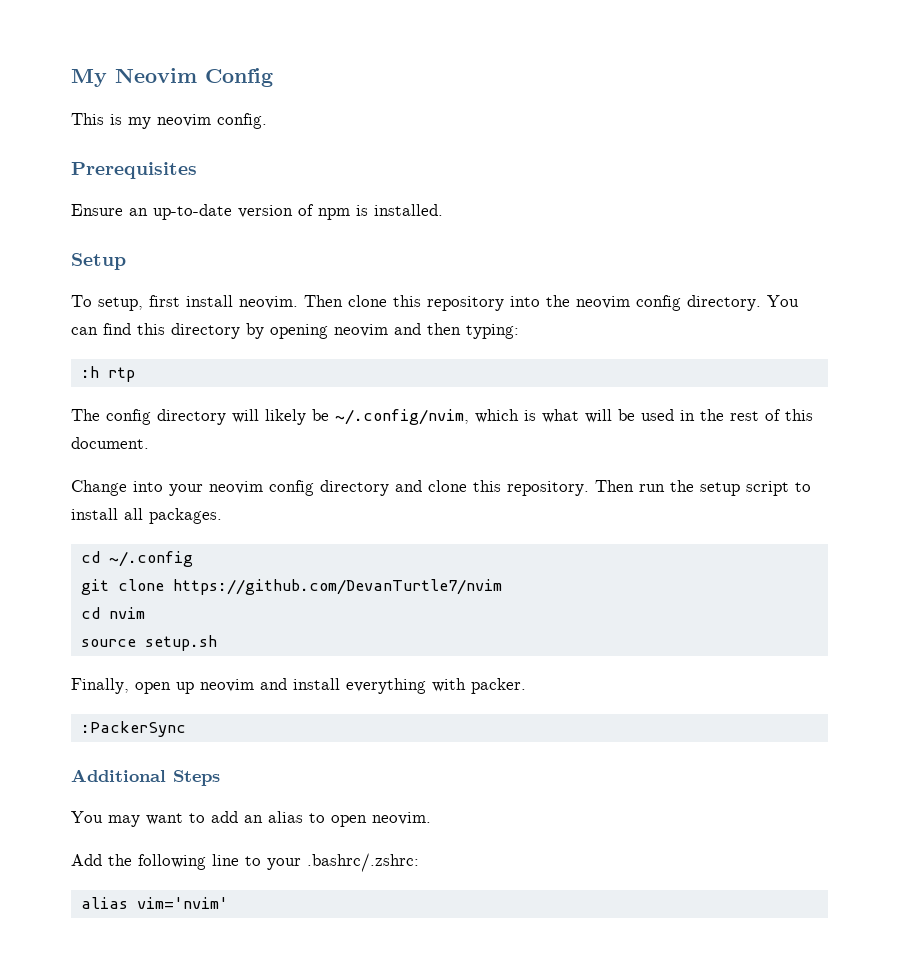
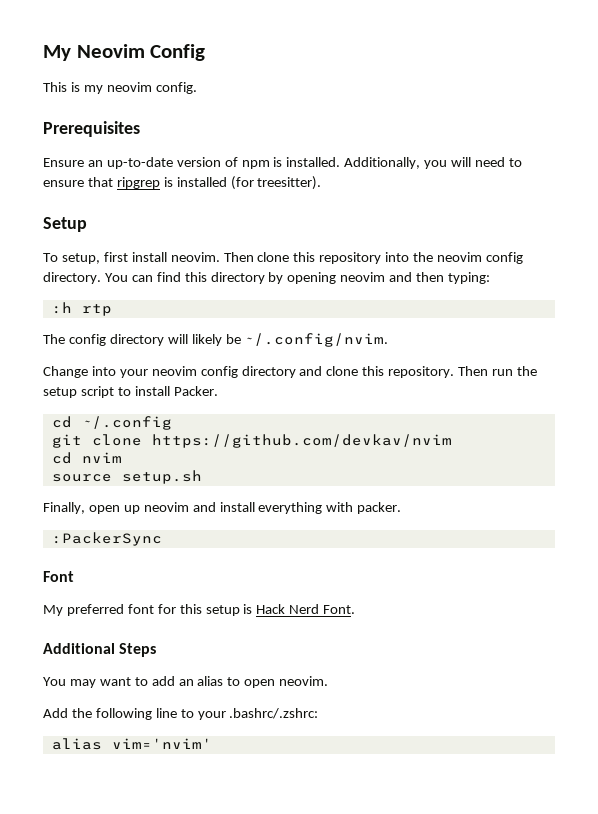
+ Additionally, you will need to ensure that ripgrep is installed (for treesitter).
- The config directory will likely be ~/.config/nvim, which is what will be used in the rest of this document.
+ The config directory will likely be ~/.config/nvim.
- Then run the setup script to install all packages.
+ Then run the setup script to install Packer.
- git clone https://github.com/DevanTurtle7/nvim
+ git clone https://github.com/devkav/nvim
+ Font
+ My preferred font for this setup is Hack Nerd Font.

